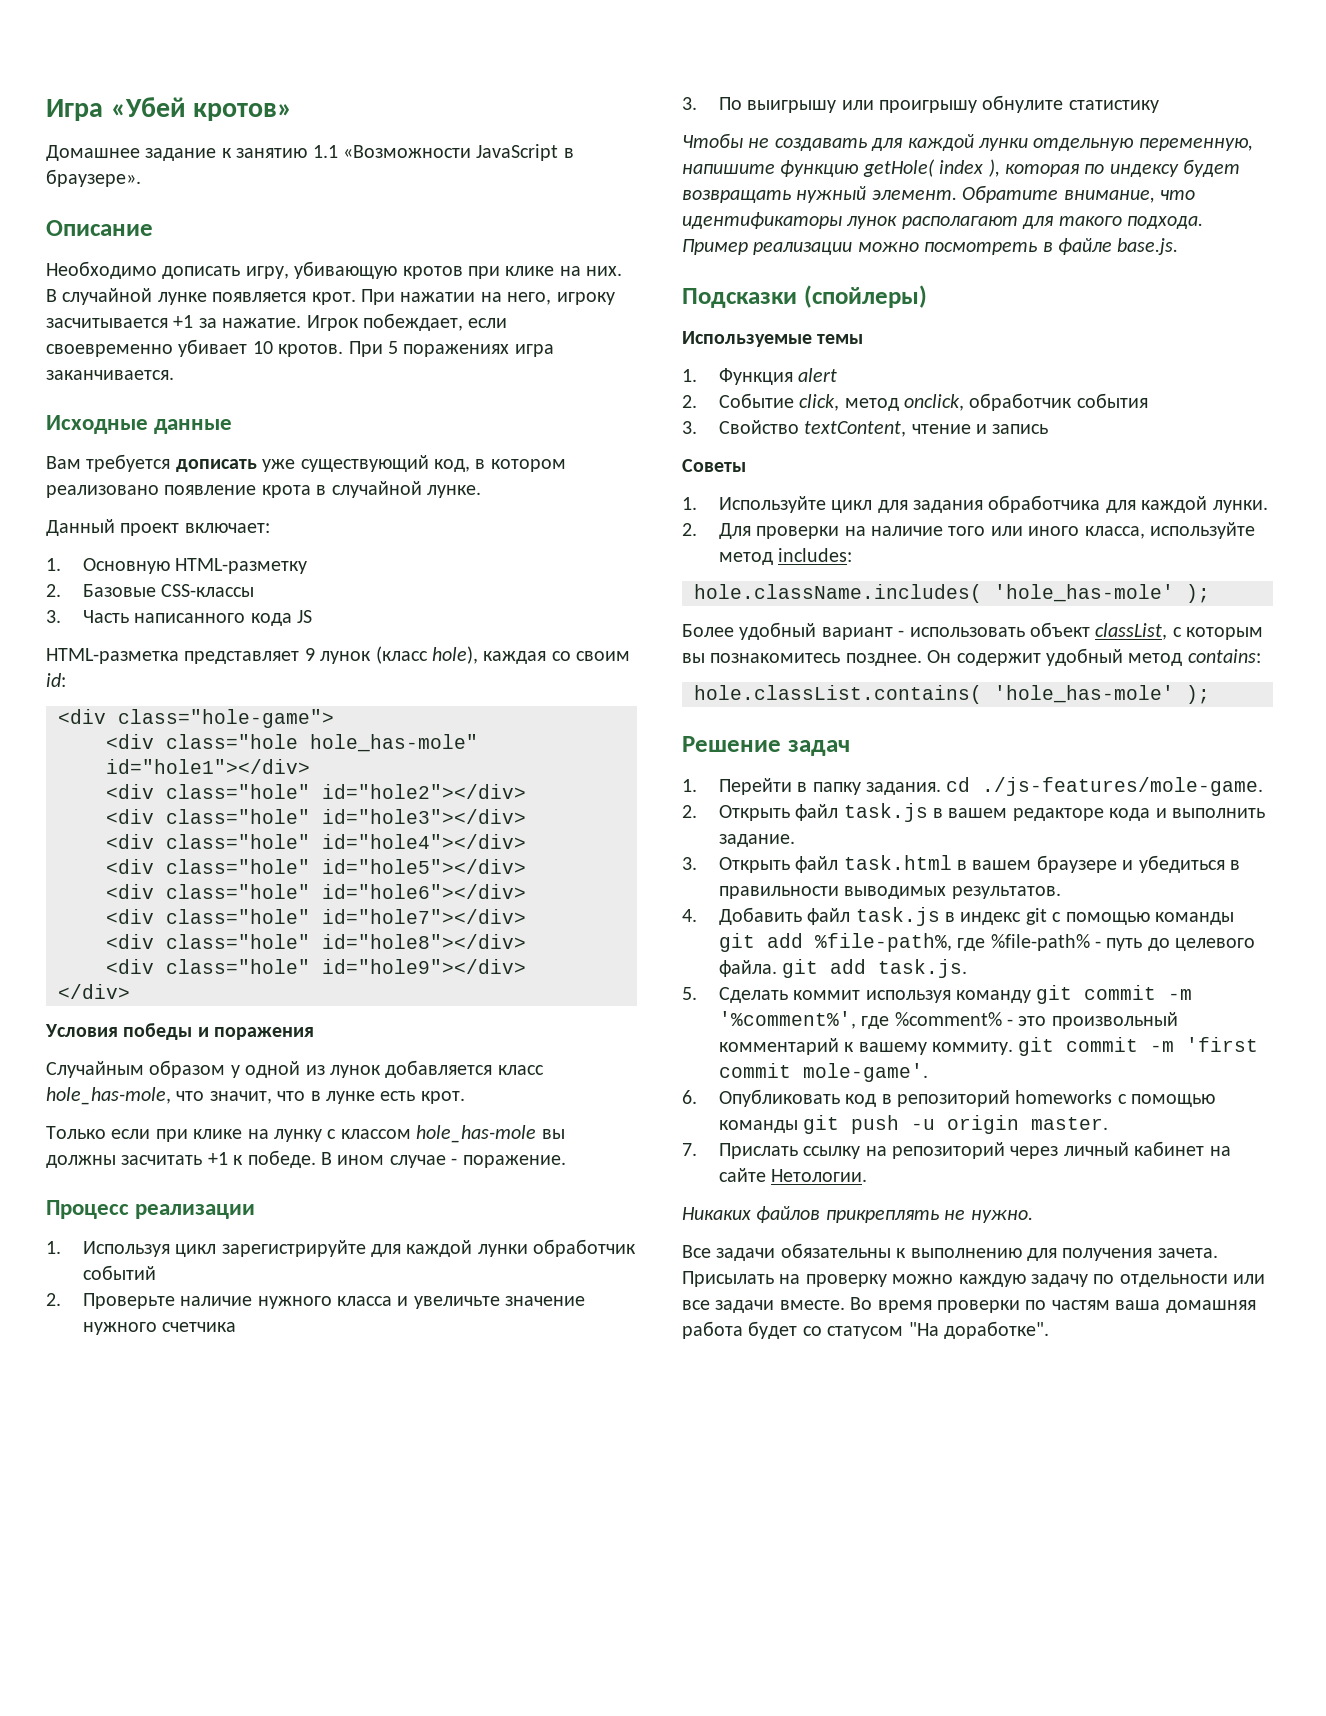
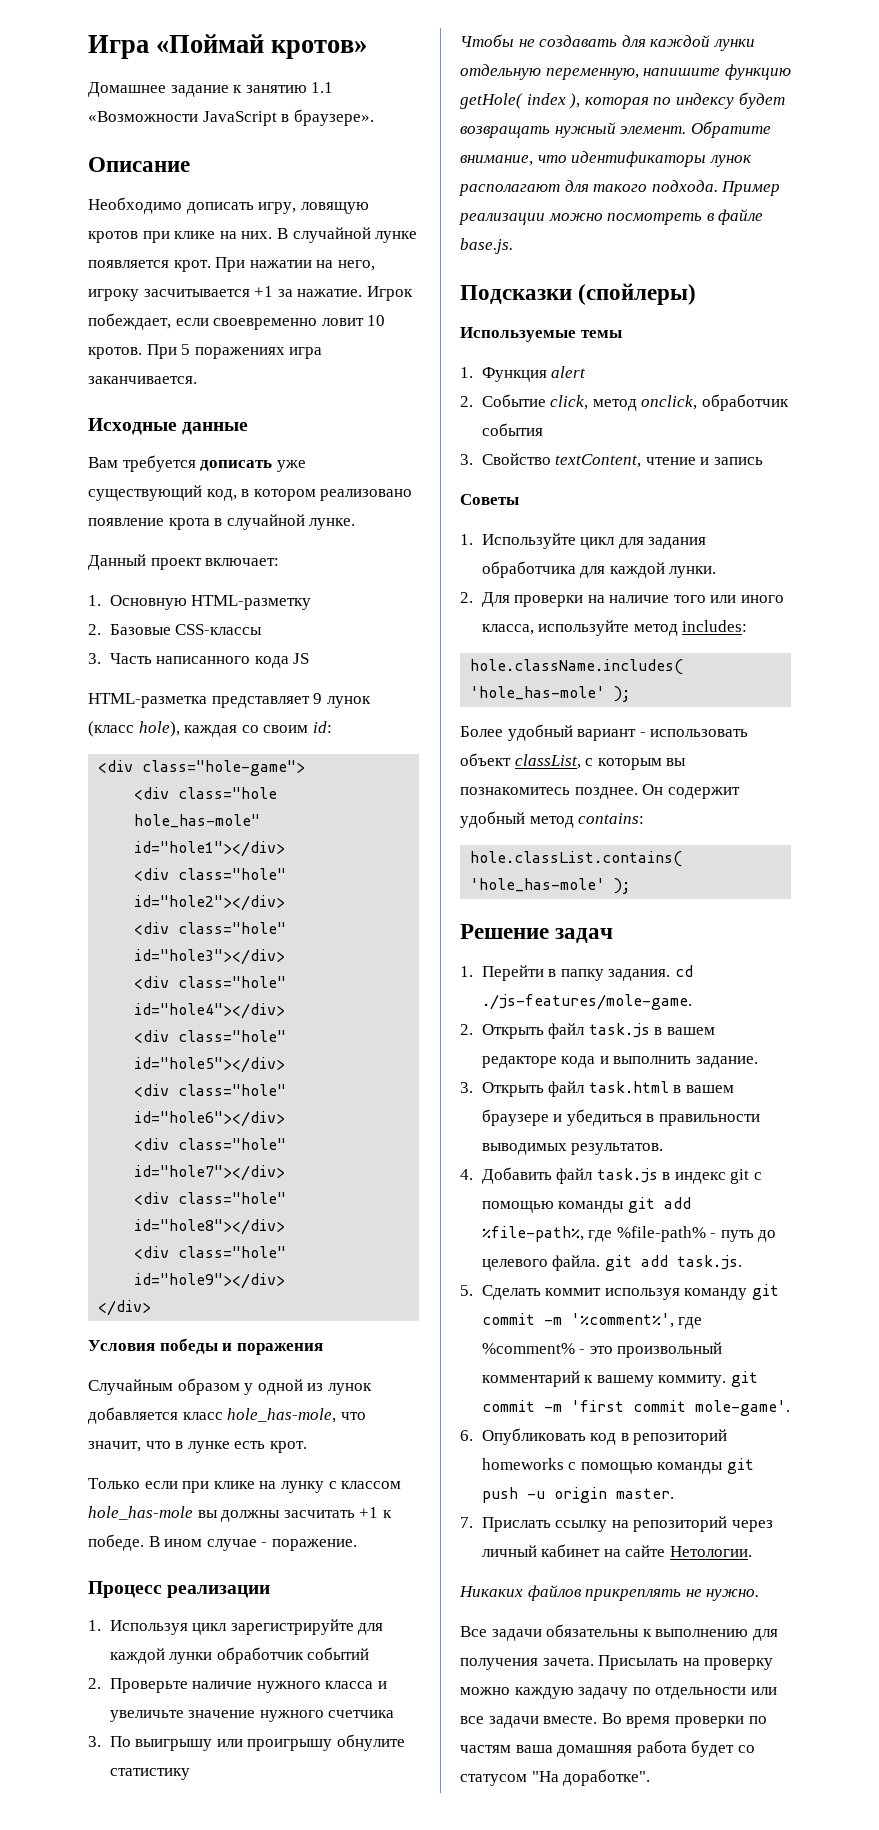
- Игра «Убей кротов»
+ Игра «Поймай кротов»
- Необходимо дописать игру, убивающую кротов при клике на них.
+ Необходимо дописать игру, ловящую кротов при клике на них.
- Игрок побеждает, если своевременно убивает 10 кротов.
+ Игрок побеждает, если своевременно ловит 10 кротов.

